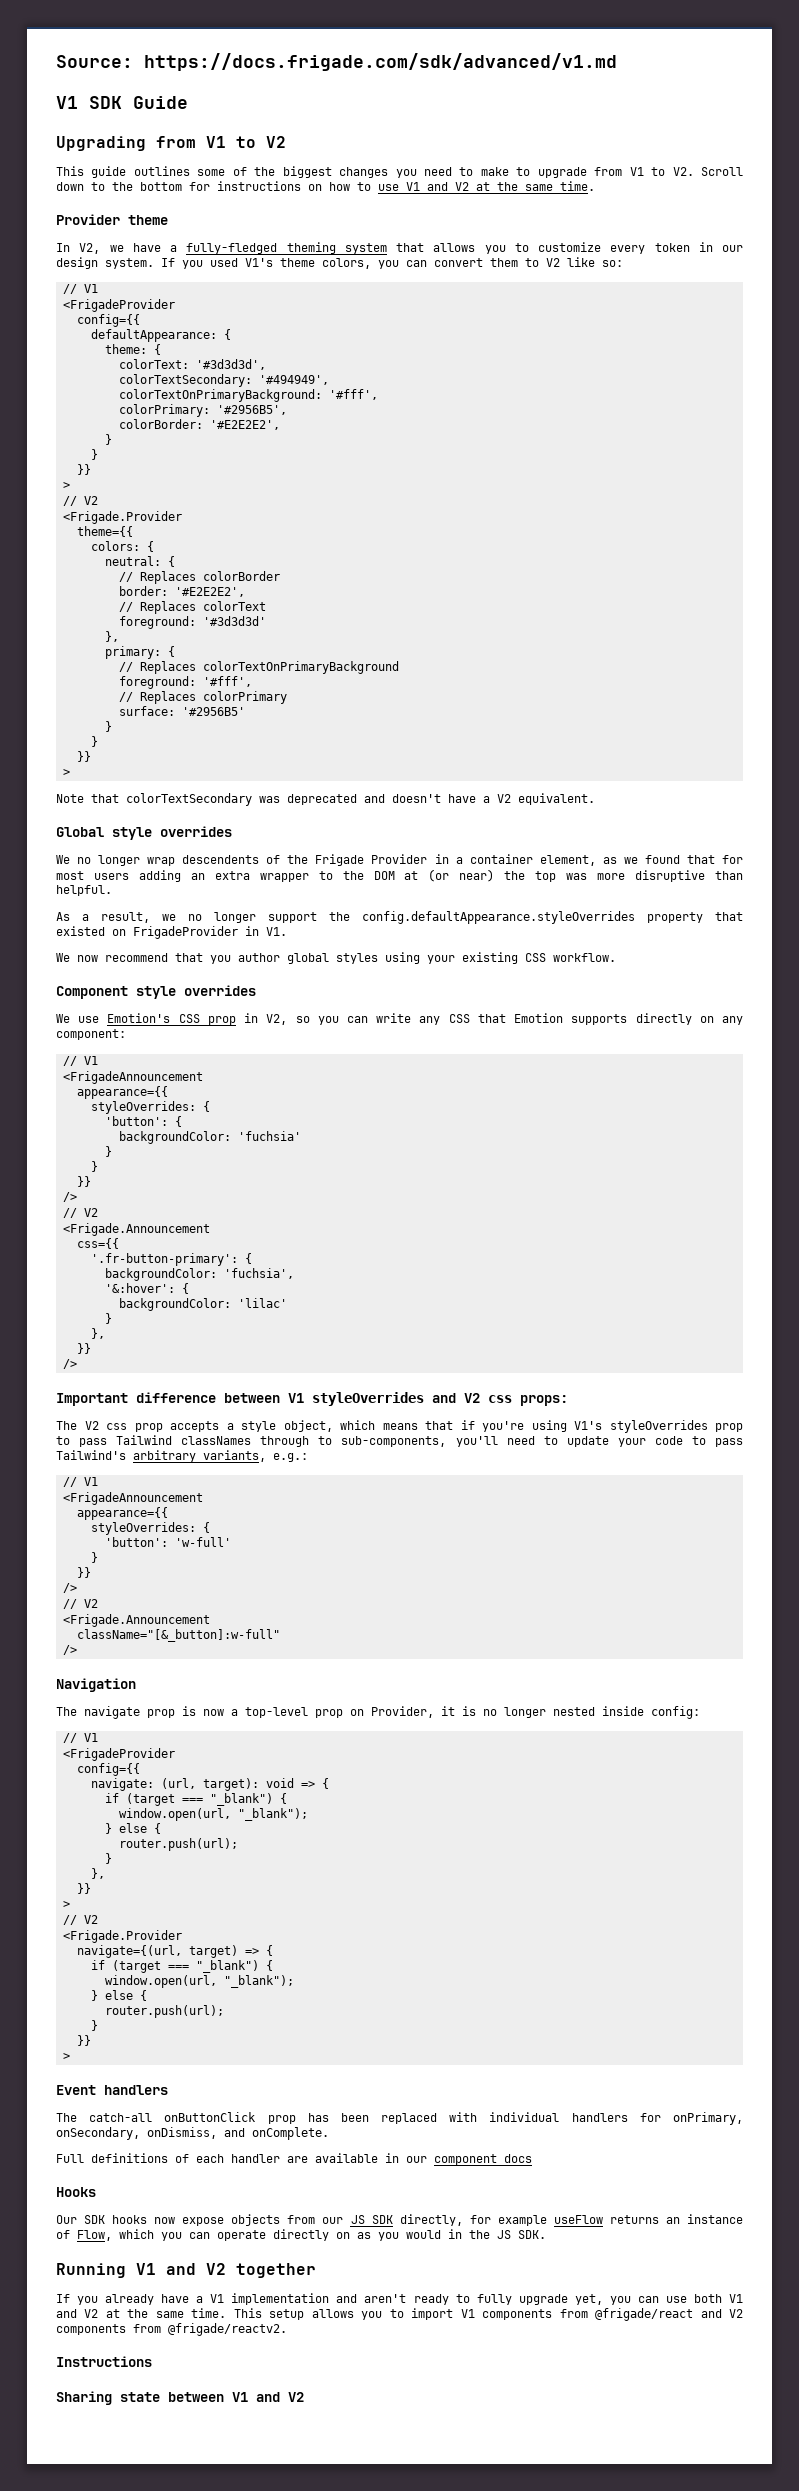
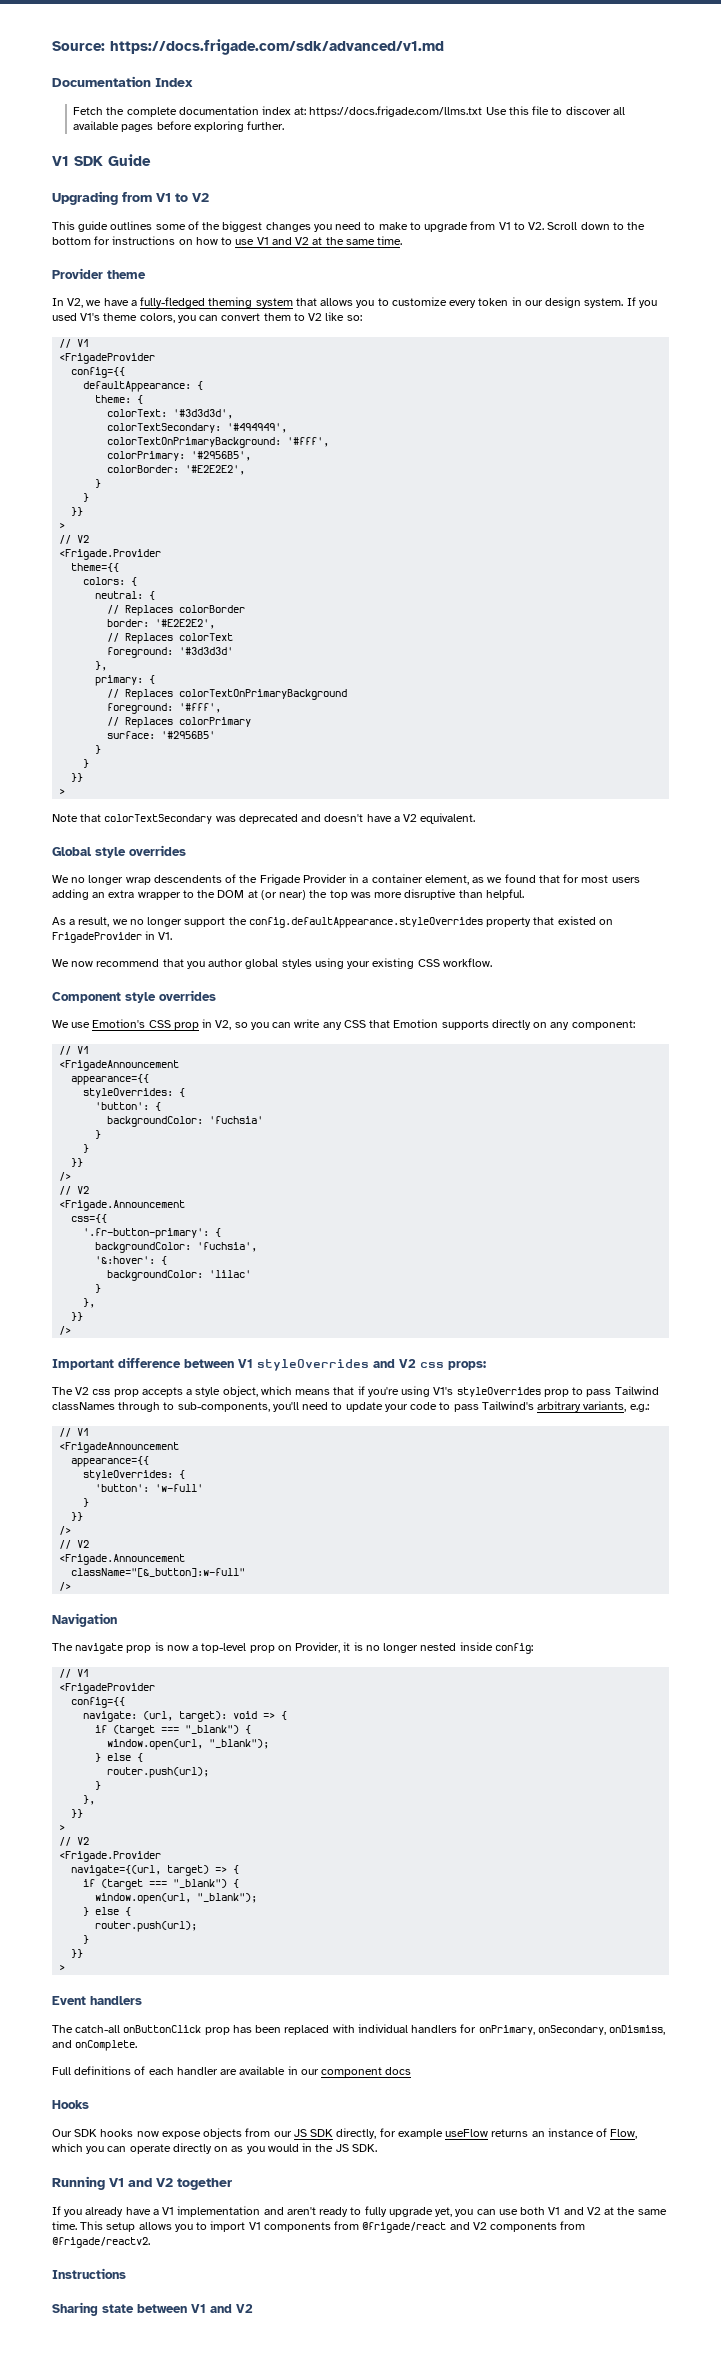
+ Documentation Index
+ Fetch the complete documentation index at: https://docs.frigade.com/llms.txt Use this file to discover all available pages before exploring further.

